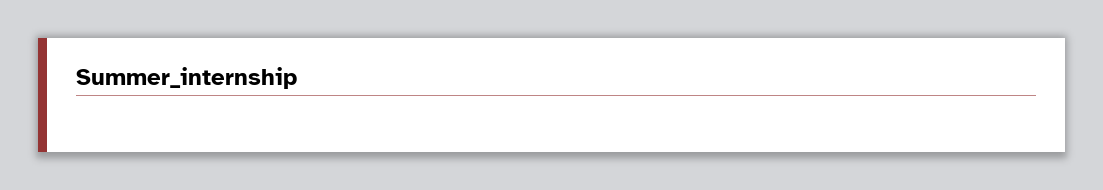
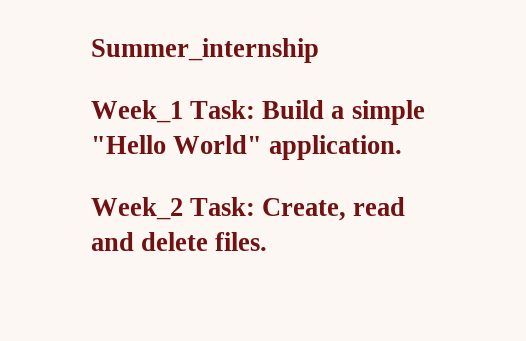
+ Week_1 Task: Build a simple "Hello World" application.
+ Week_2 Task: Create, read and delete files.

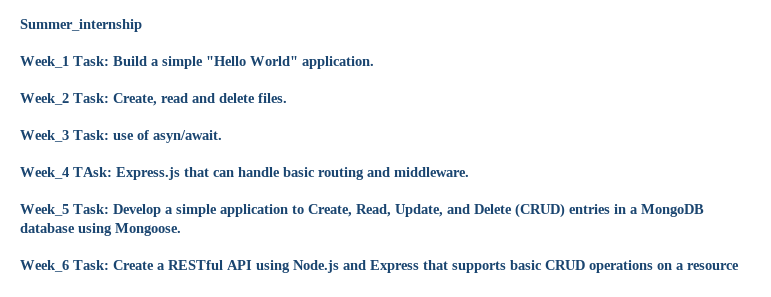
+ Week_3 Task: use of asyn/await.
+ Week_4 TAsk: Express.js that can handle basic routing and middleware.
+ Week_5 Task: Develop a simple application to Create, Read, Update, and Delete (CRUD) entries in a MongoDB database using Mongoose.
+ Week_6 Task: Create a RESTful API using Node.js and Express that supports basic CRUD operations on a resource

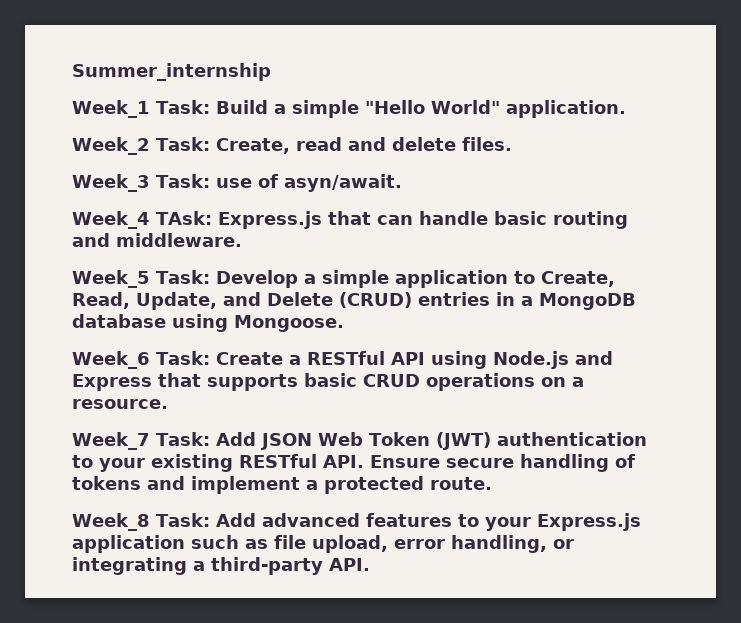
- Week_6 Task: Create a RESTful API using Node.js and Express that supports basic CRUD operations on a resource
+ Week_6 Task: Create a RESTful API using Node.js and Express that supports basic CRUD operations on a resource.
+ Week_7 Task: Add JSON Web Token (JWT) authentication to your existing RESTful API. Ensure secure handling of tokens and implement a protected route.
+ Week_8 Task: Add advanced features to your Express.js application such as file upload, error handling, or integrating a third-party API.

